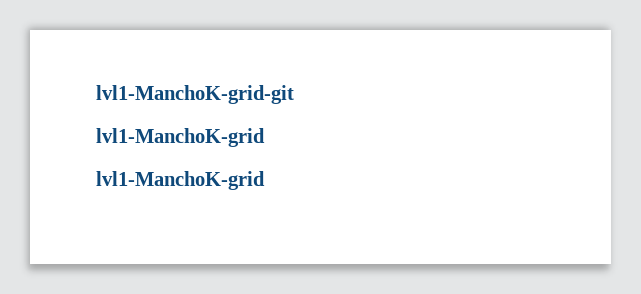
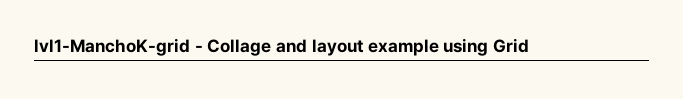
- lvl1-ManchoK-grid-git
- lvl1-ManchoK-grid
- lvl1-ManchoK-grid
+ lvl1-ManchoK-grid - Collage and layout example using Grid

